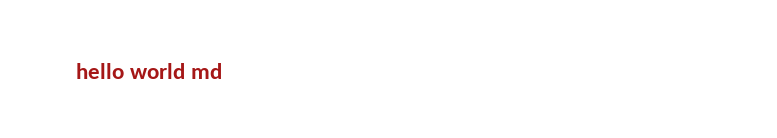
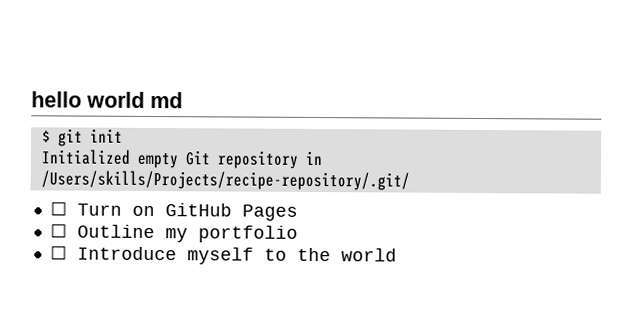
+ $ git init
+ Initialized empty Git repository in /Users/skills/Projects/recipe-repository/.git/
+ ☐ Turn on GitHub Pages
+ ☐ Outline my portfolio
+ ☐ Introduce myself to the world

